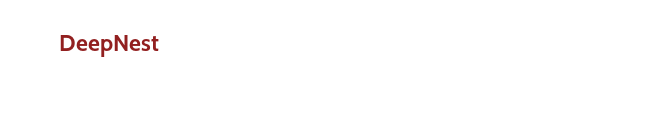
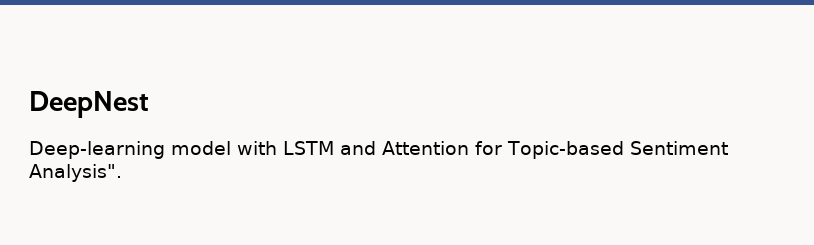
+ Deep-learning model with LSTM and Attention for Topic-based Sentiment Analysis".

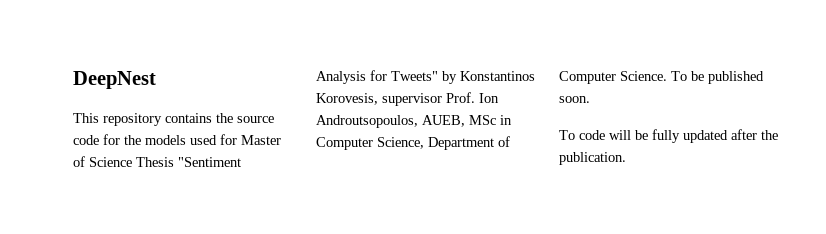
- Deep-learning model with LSTM and Attention for Topic-based Sentiment Analysis".
+ This repository contains the source code for the models used for Master of Science Thesis "Sentiment Analysis for Tweets" by Konstantinos Korovesis, supervisor Prof. Ion Androutsopoulos, AUEB, MSc in Computer Science, Department of Computer Science. To be published soon.
+ To code will be fully updated after the publication.

